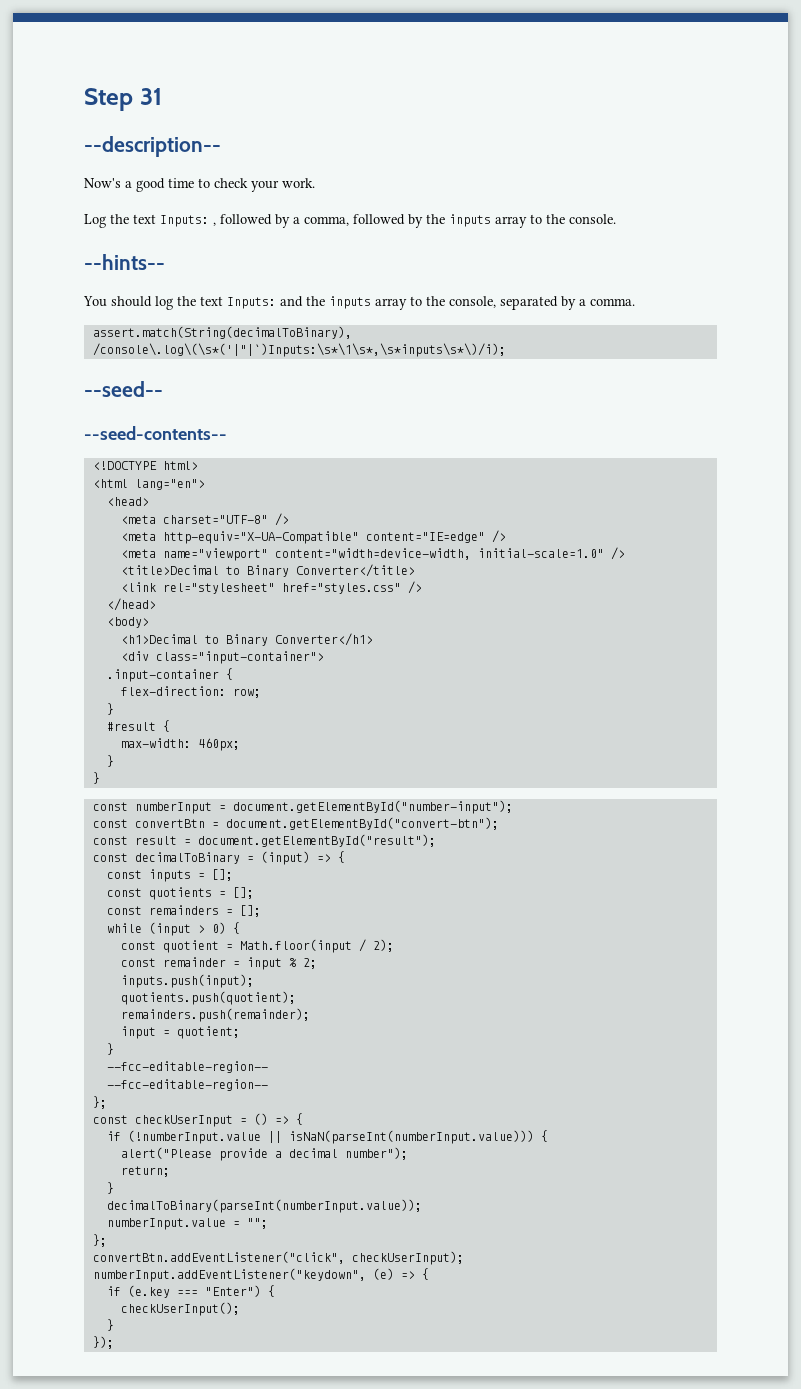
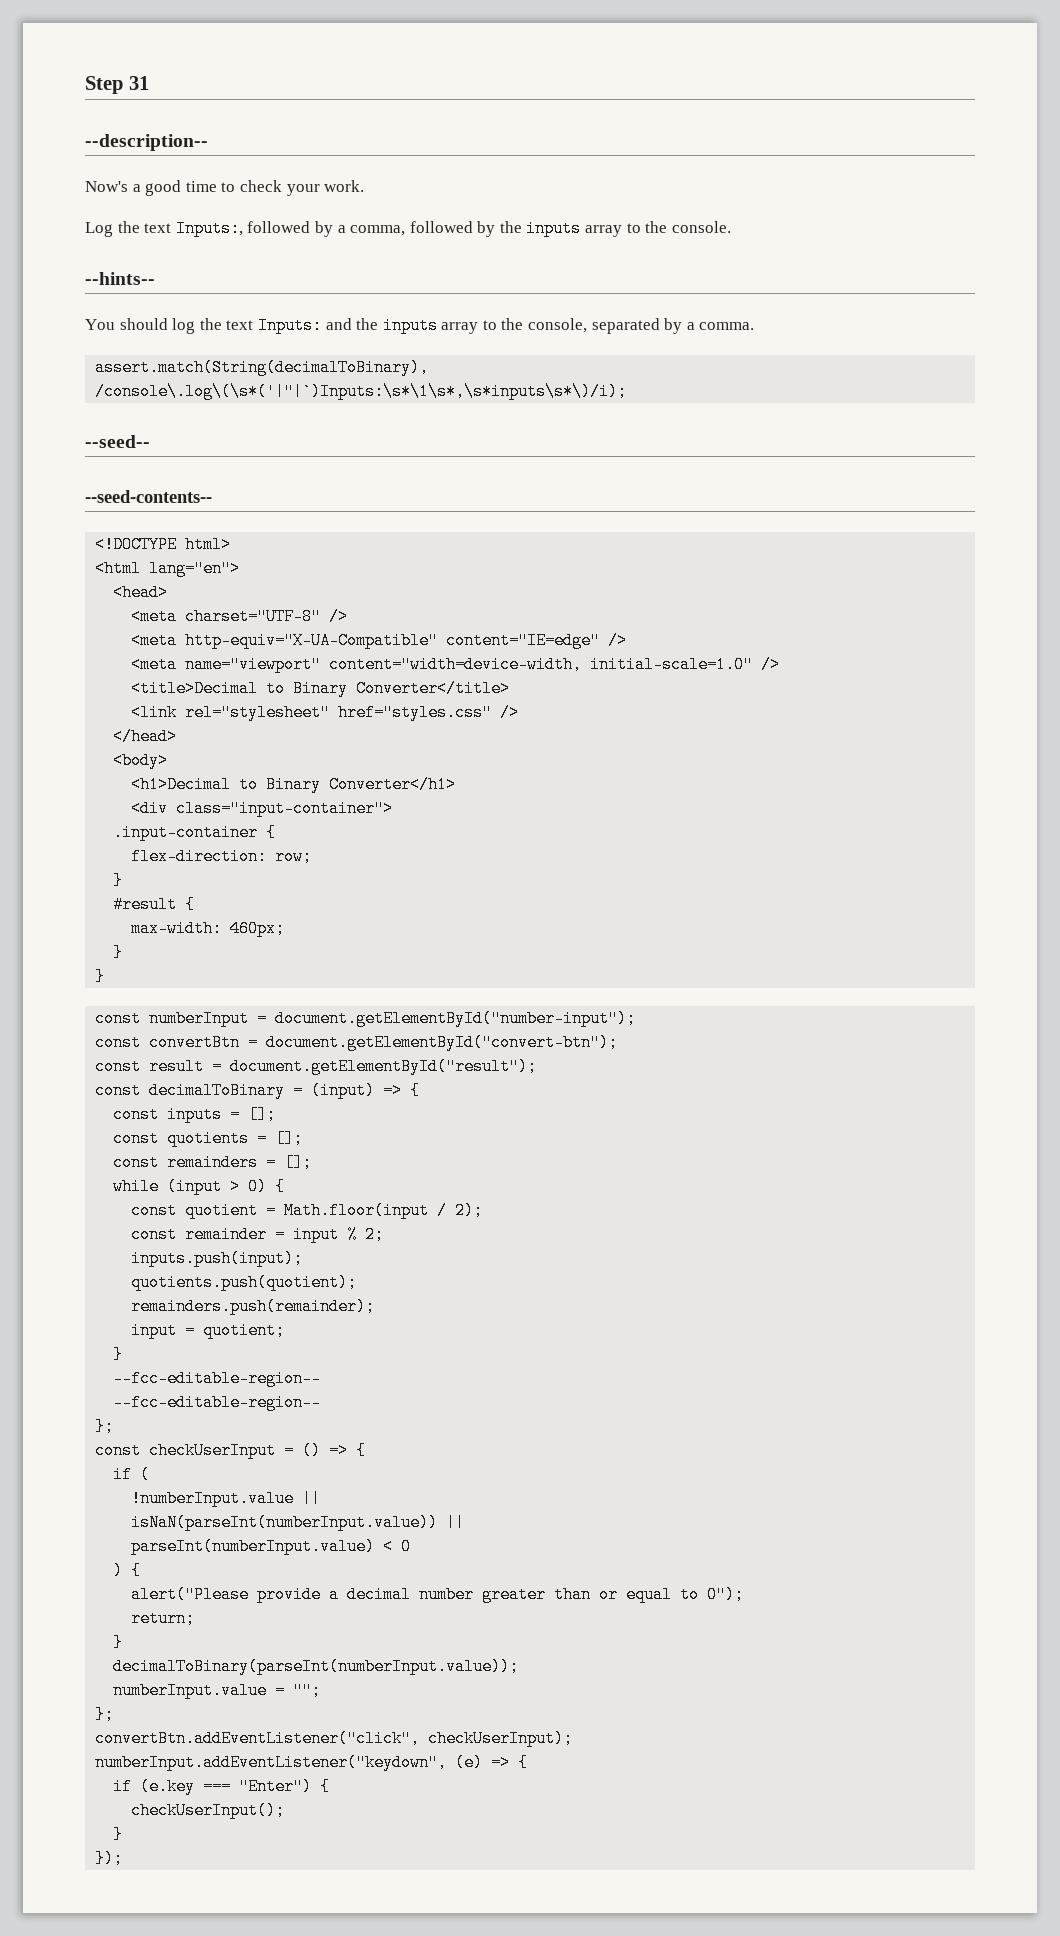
- Log the text Inputs: , followed by a comma, followed by the inputs array to the console.
+ Log the text Inputs:, followed by a comma, followed by the inputs array to the console.
- if (!numberInput.value || isNaN(parseInt(numberInput.value))) {
+ if (
+ !numberInput.value ||
+ isNaN(parseInt(numberInput.value)) ||
+ parseInt(numberInput.value) < 0
+ ) {
- alert("Please provide a decimal number");
+ alert("Please provide a decimal number greater than or equal to 0");

